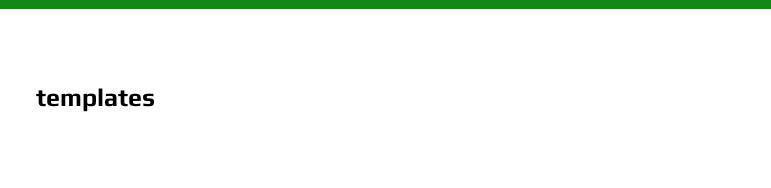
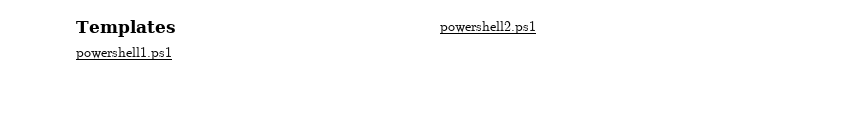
- templates
+ Templates
+ powershell1.ps1
+ powershell2.ps1

